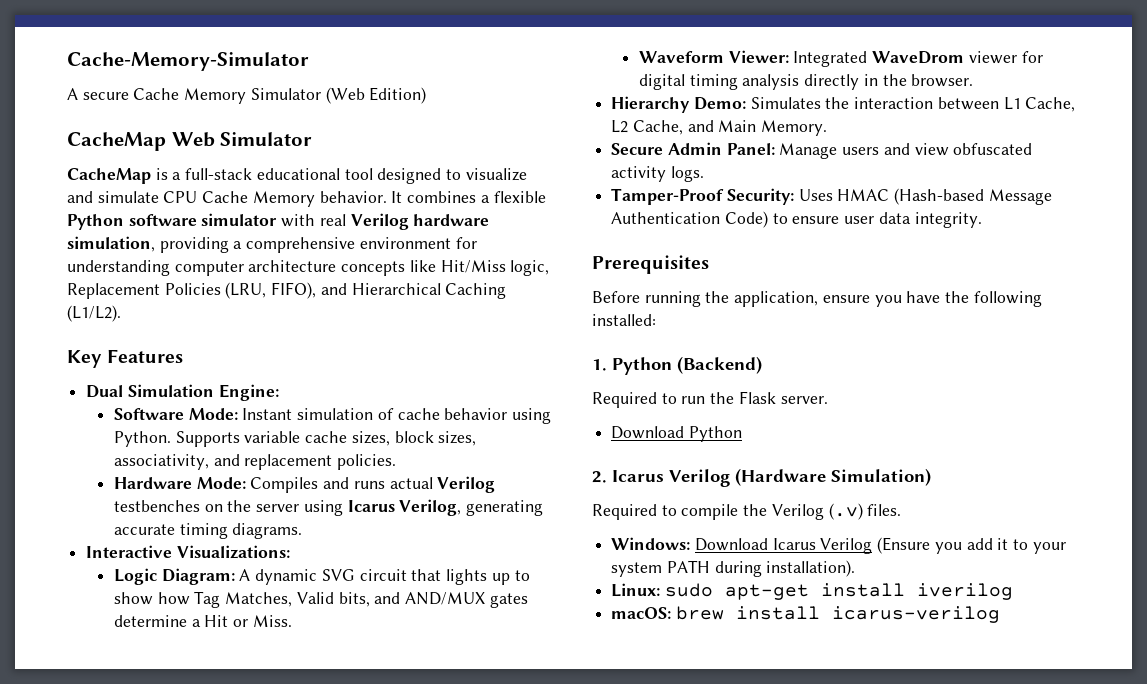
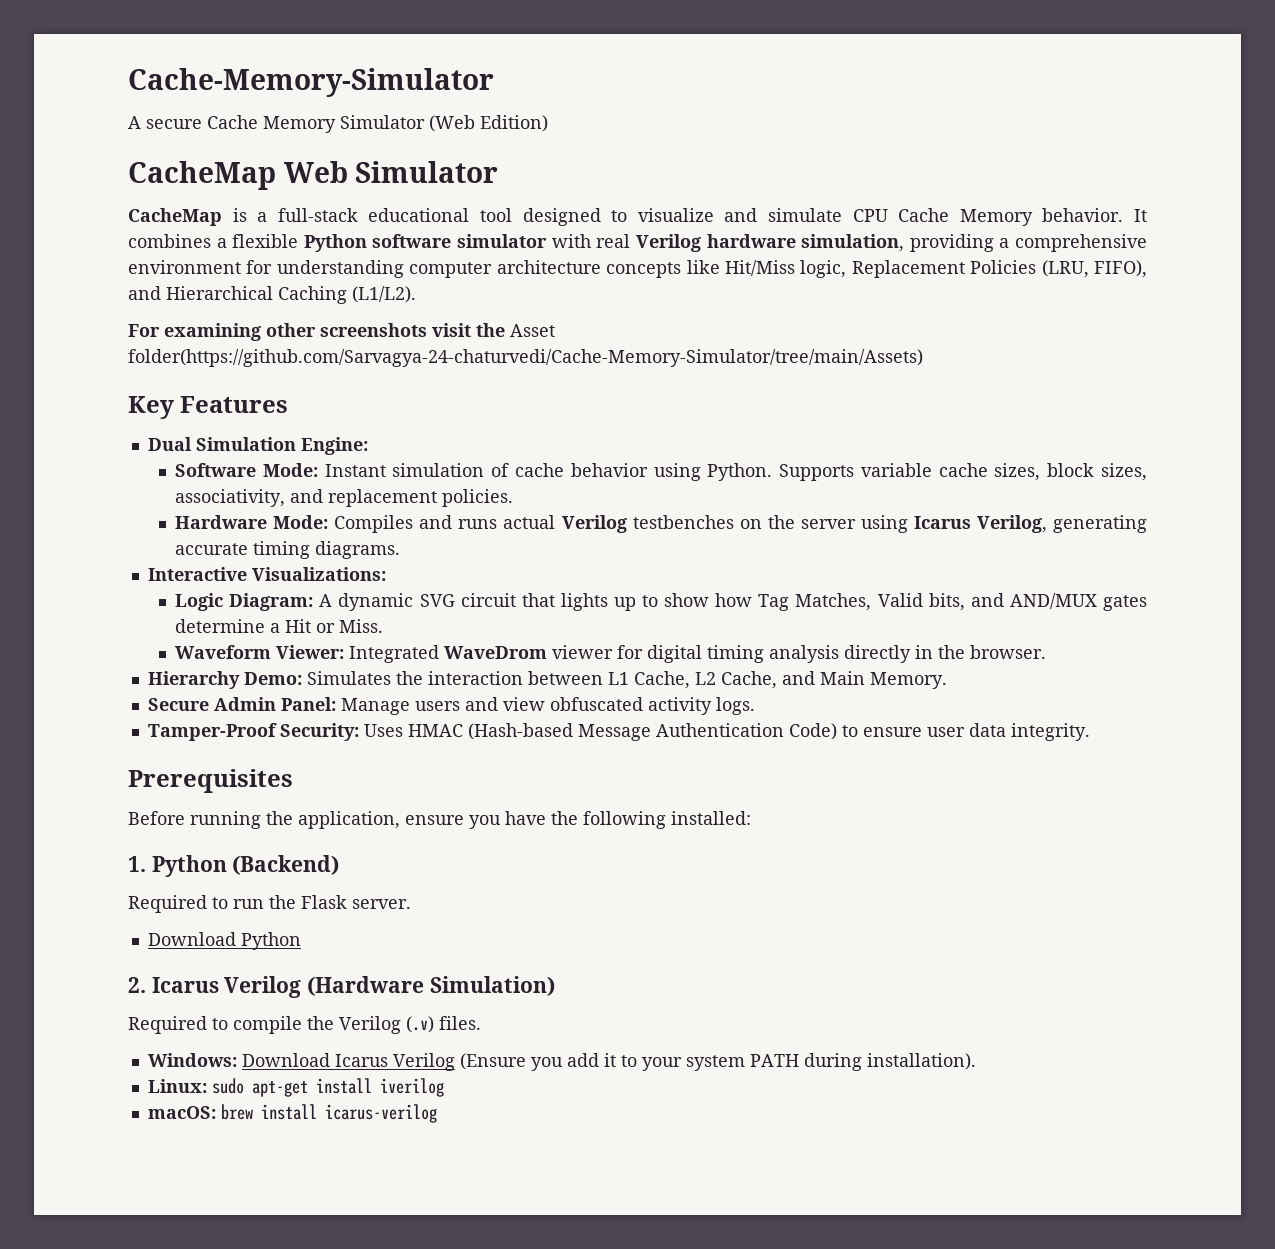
+ For examining other screenshots visit the Asset folder(https://github.com/Sarvagya-24-chaturvedi/Cache-Memory-Simulator/tree/main/Assets)

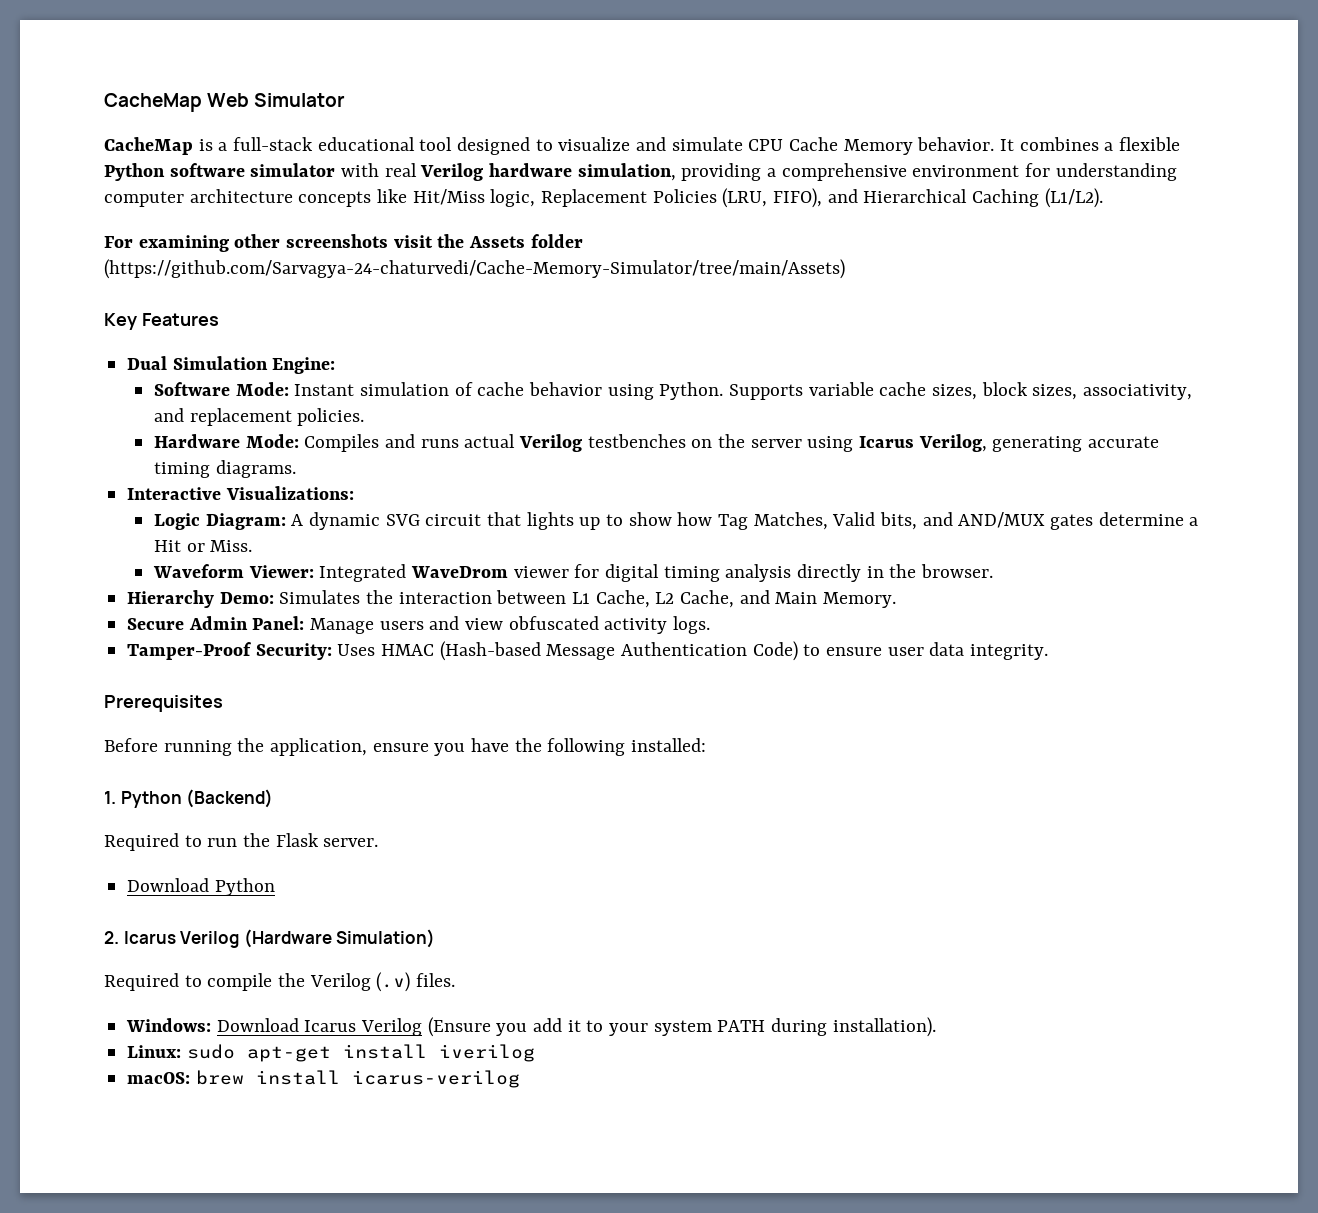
- Cache-Memory-Simulator
- A secure Cache Memory Simulator (Web Edition)
- For examining other screenshots visit the Asset folder(https://github.com/Sarvagya-24-chaturvedi/Cache-Memory-Simulator/tree/main/Assets)
+ For examining other screenshots visit the Assets folder (https://github.com/Sarvagya-24-chaturvedi/Cache-Memory-Simulator/tree/main/Assets)

